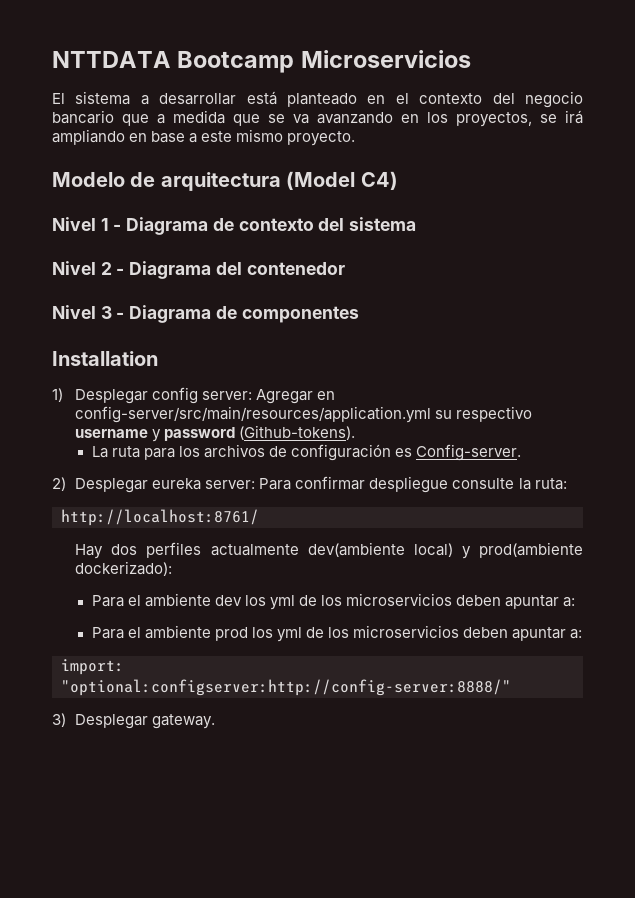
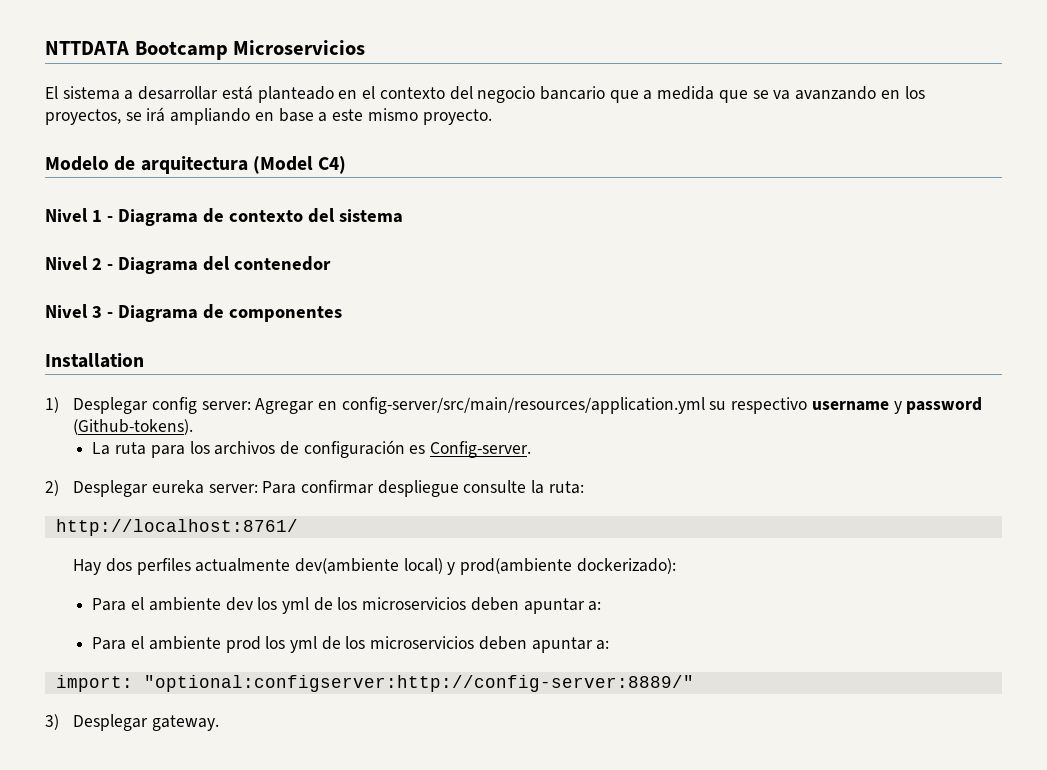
- import: "optional:configserver:http://config-server:8888/"
+ import: "optional:configserver:http://config-server:8889/"

